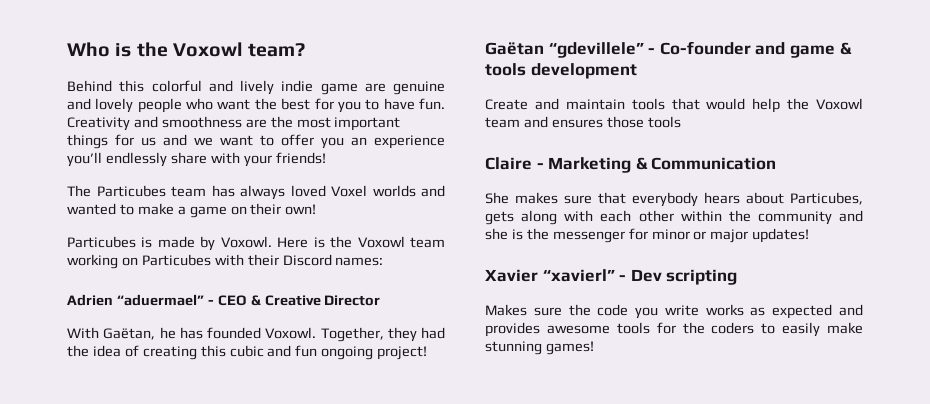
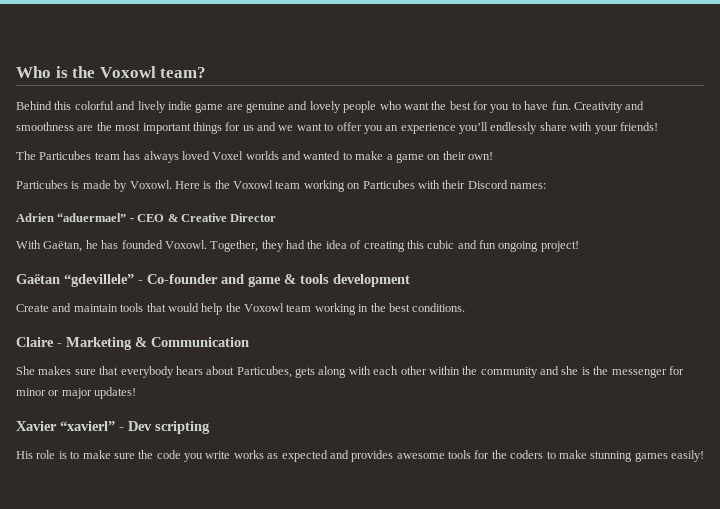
- Create and maintain tools that would help the Voxowl team and ensures those tools
+ Create and maintain tools that would help the Voxowl team working in the best conditions.
- Makes sure the code you write works as expected and provides awesome tools for the coders to easily make stunning games!
+ His role is to make sure the code you write works as expected and provides awesome tools for the coders to make stunning games easily!

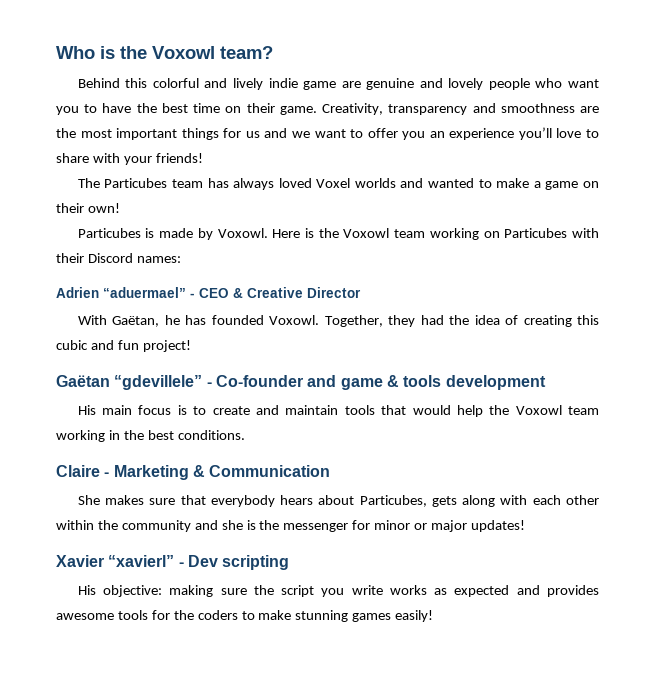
- Behind this colorful and lively indie game are genuine and lovely people who want the best for you to have fun. Creativity and smoothness are the most important things for us and we want to offer you an experience you’ll endlessly share with your friends!
+ Behind this colorful and lively indie game are genuine and lovely people who want you to have the best time on their game. Creativity, transparency and smoothness are the most important things for us and we want to offer you an experience you’ll love to share with your friends!
- Together, they had the idea of creating this cubic and fun ongoing project!
+ Together, they had the idea of creating this cubic and fun project!
- Create and maintain tools that would help the Voxowl team working in the best conditions.
+ His main focus is to create and maintain tools that would help the Voxowl team working in the best conditions.
- His role is to make sure the code you write works as expected and provides awesome tools for the coders to make stunning games easily!
+ His objective: making sure the script you write works as expected and provides awesome tools for the coders to make stunning games easily!

